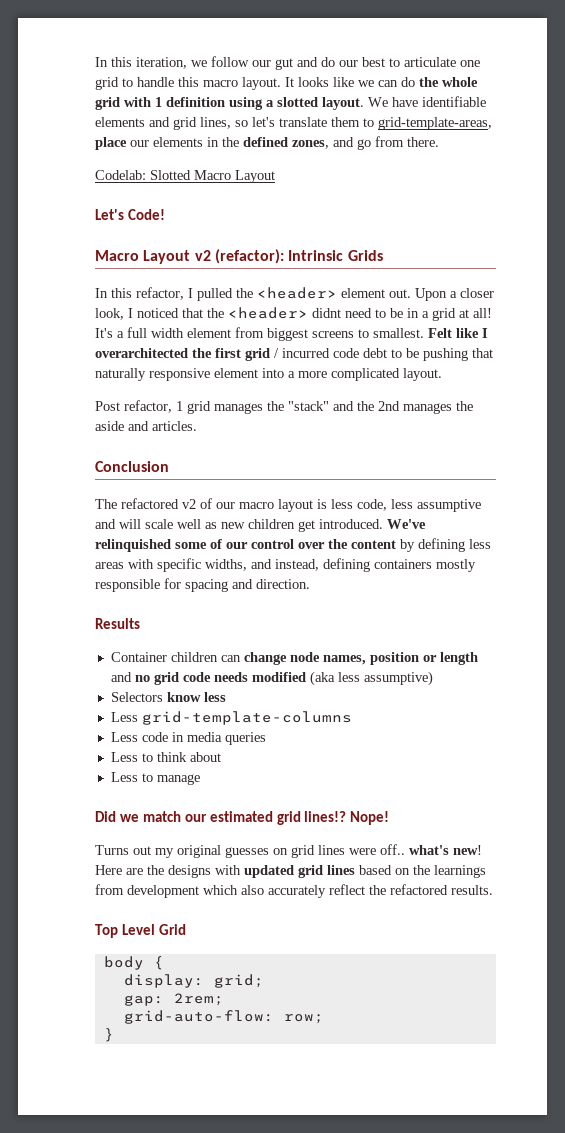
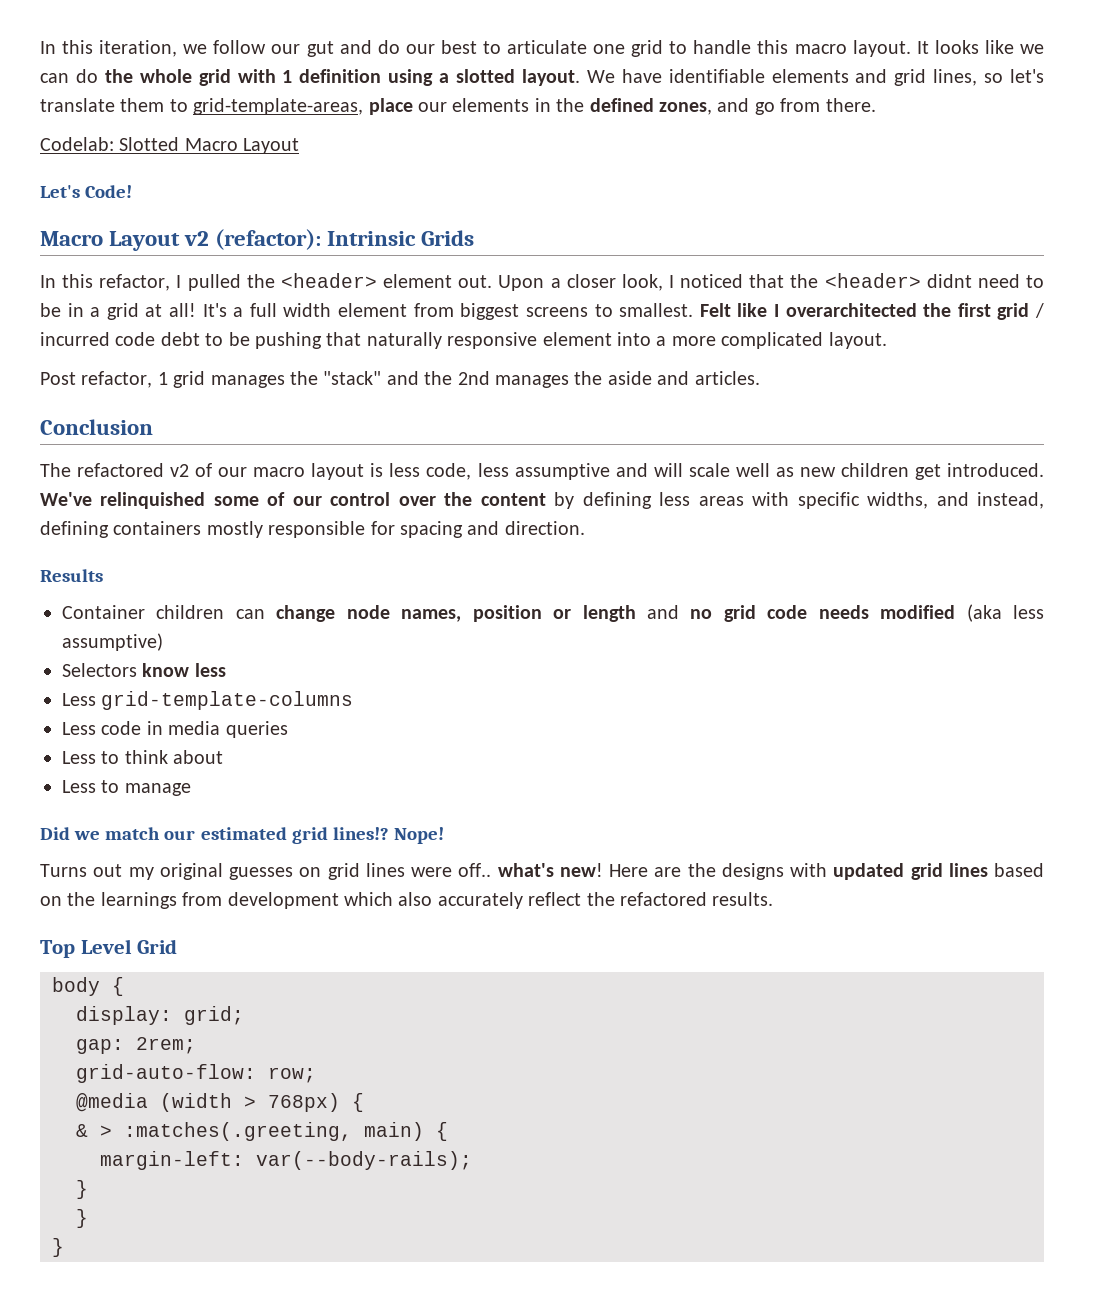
+ @media (width > 768px) {
+ & > :matches(.greeting, main) {
+ margin-left: var(--body-rails);
+ }
+ }

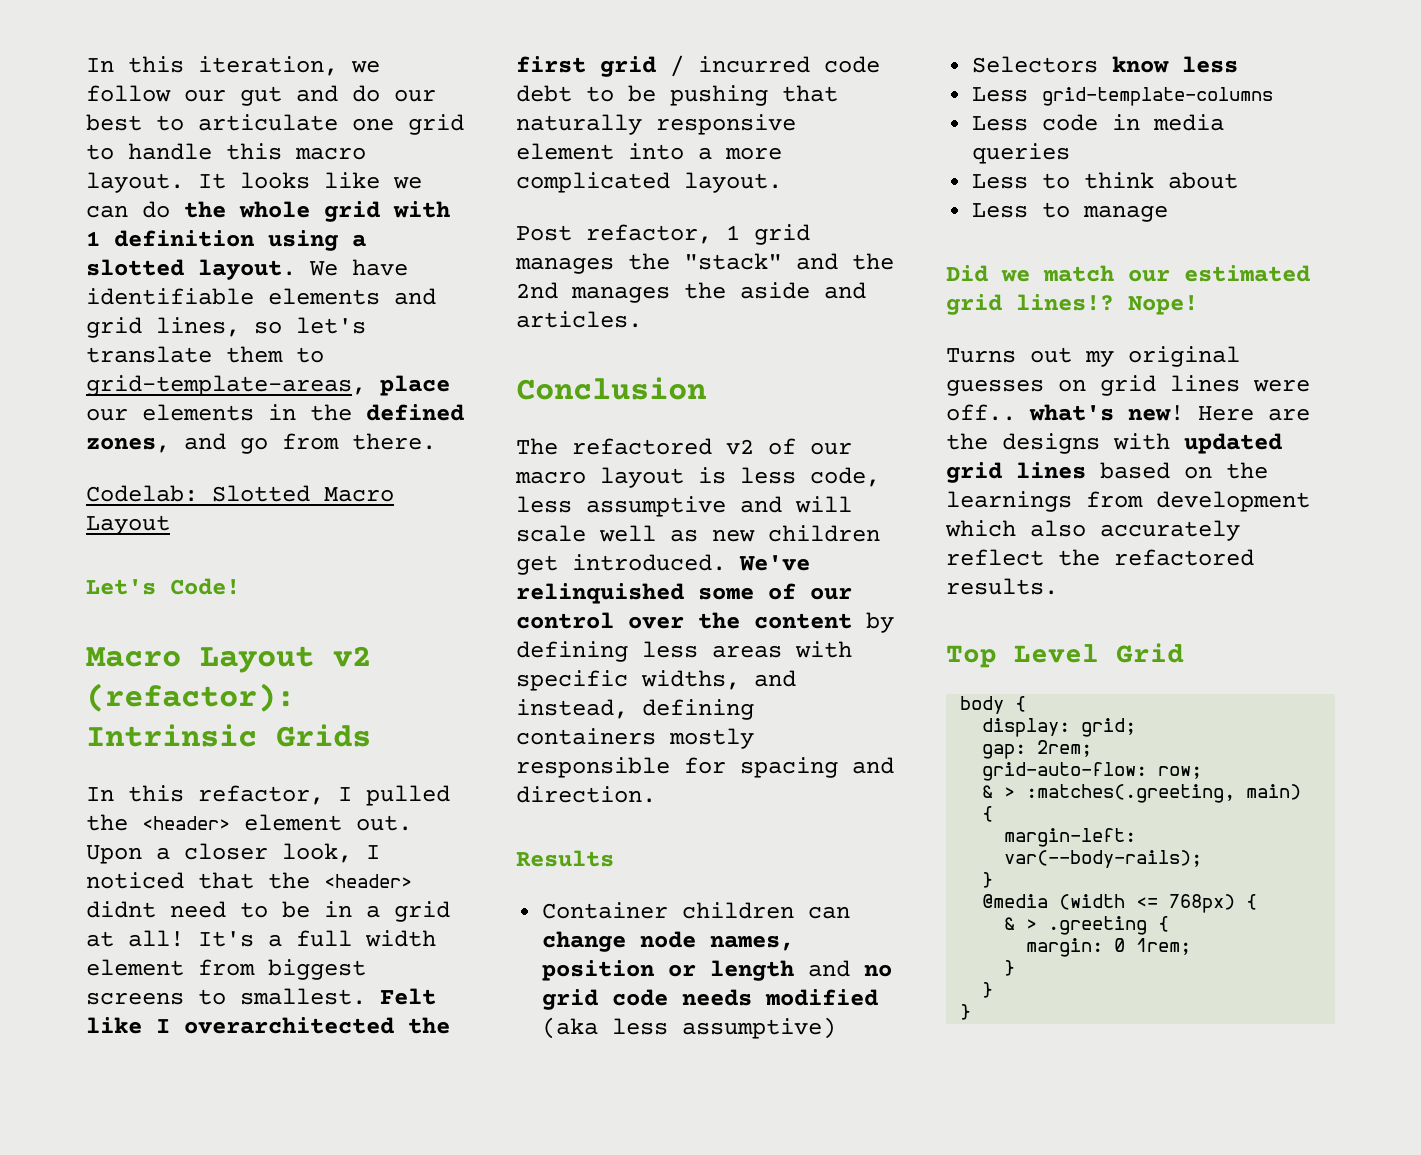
- @media (width > 768px) {
  margin-left: var(--body-rails);
+ }
+ @media (width <= 768px) {
+ & > .greeting {
+ margin: 0 1rem;

